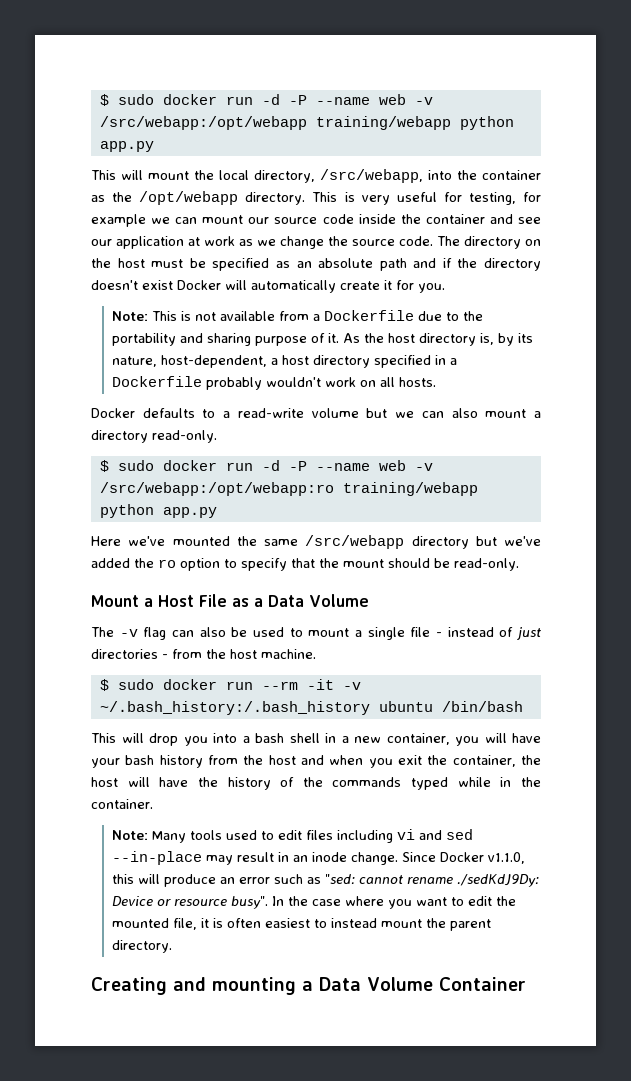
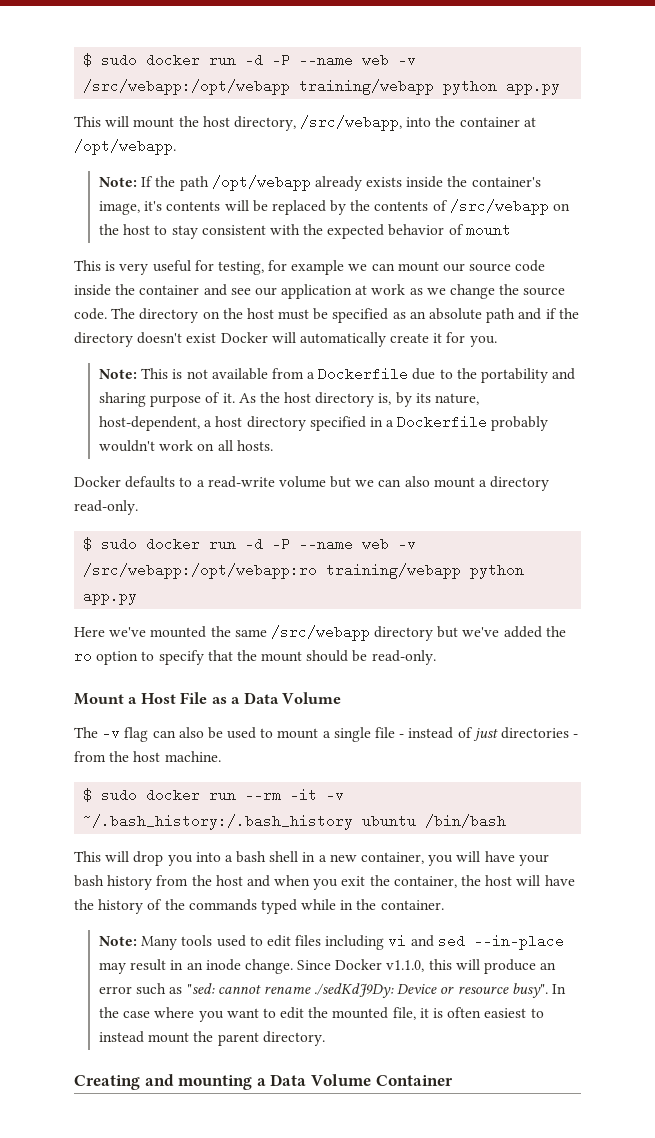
- This will mount the local directory, /src/webapp, into the container as the /opt/webapp directory. This is very useful for testing, for example we can mount our source code inside the container and see our application at work as we change the source code.
+ This will mount the host directory, /src/webapp, into the container at /opt/webapp.
+ Note: If the path /opt/webapp already exists inside the container's image, it's contents will be replaced by the contents of /src/webapp on the host to stay consistent with the expected behavior of mount
+ This is very useful for testing, for example we can mount our source code inside the container and see our application at work as we change the source code.

